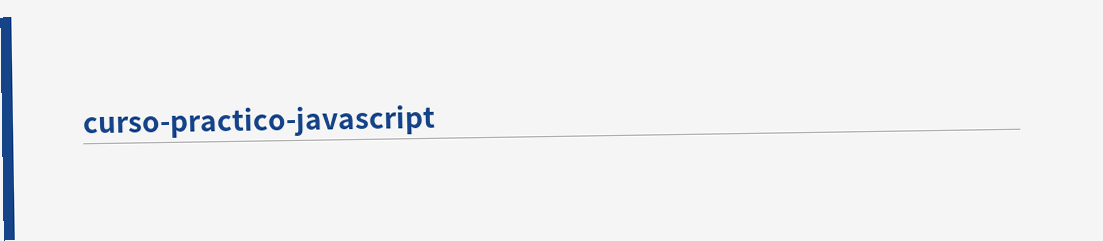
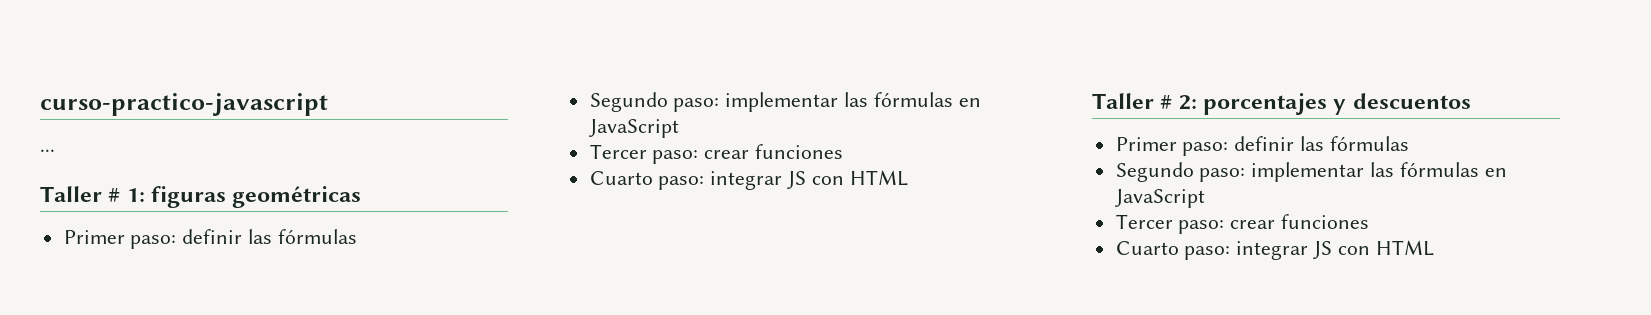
+ ...
+ Taller # 1: figuras geométricas
+ Primer paso: definir las fórmulas
+ Segundo paso: implementar las fórmulas en JavaScript
+ Tercer paso: crear funciones
+ Cuarto paso: integrar JS con HTML
+ Taller # 2: porcentajes y descuentos
+ Primer paso: definir las fórmulas
+ Segundo paso: implementar las fórmulas en JavaScript
+ Tercer paso: crear funciones
+ Cuarto paso: integrar JS con HTML

